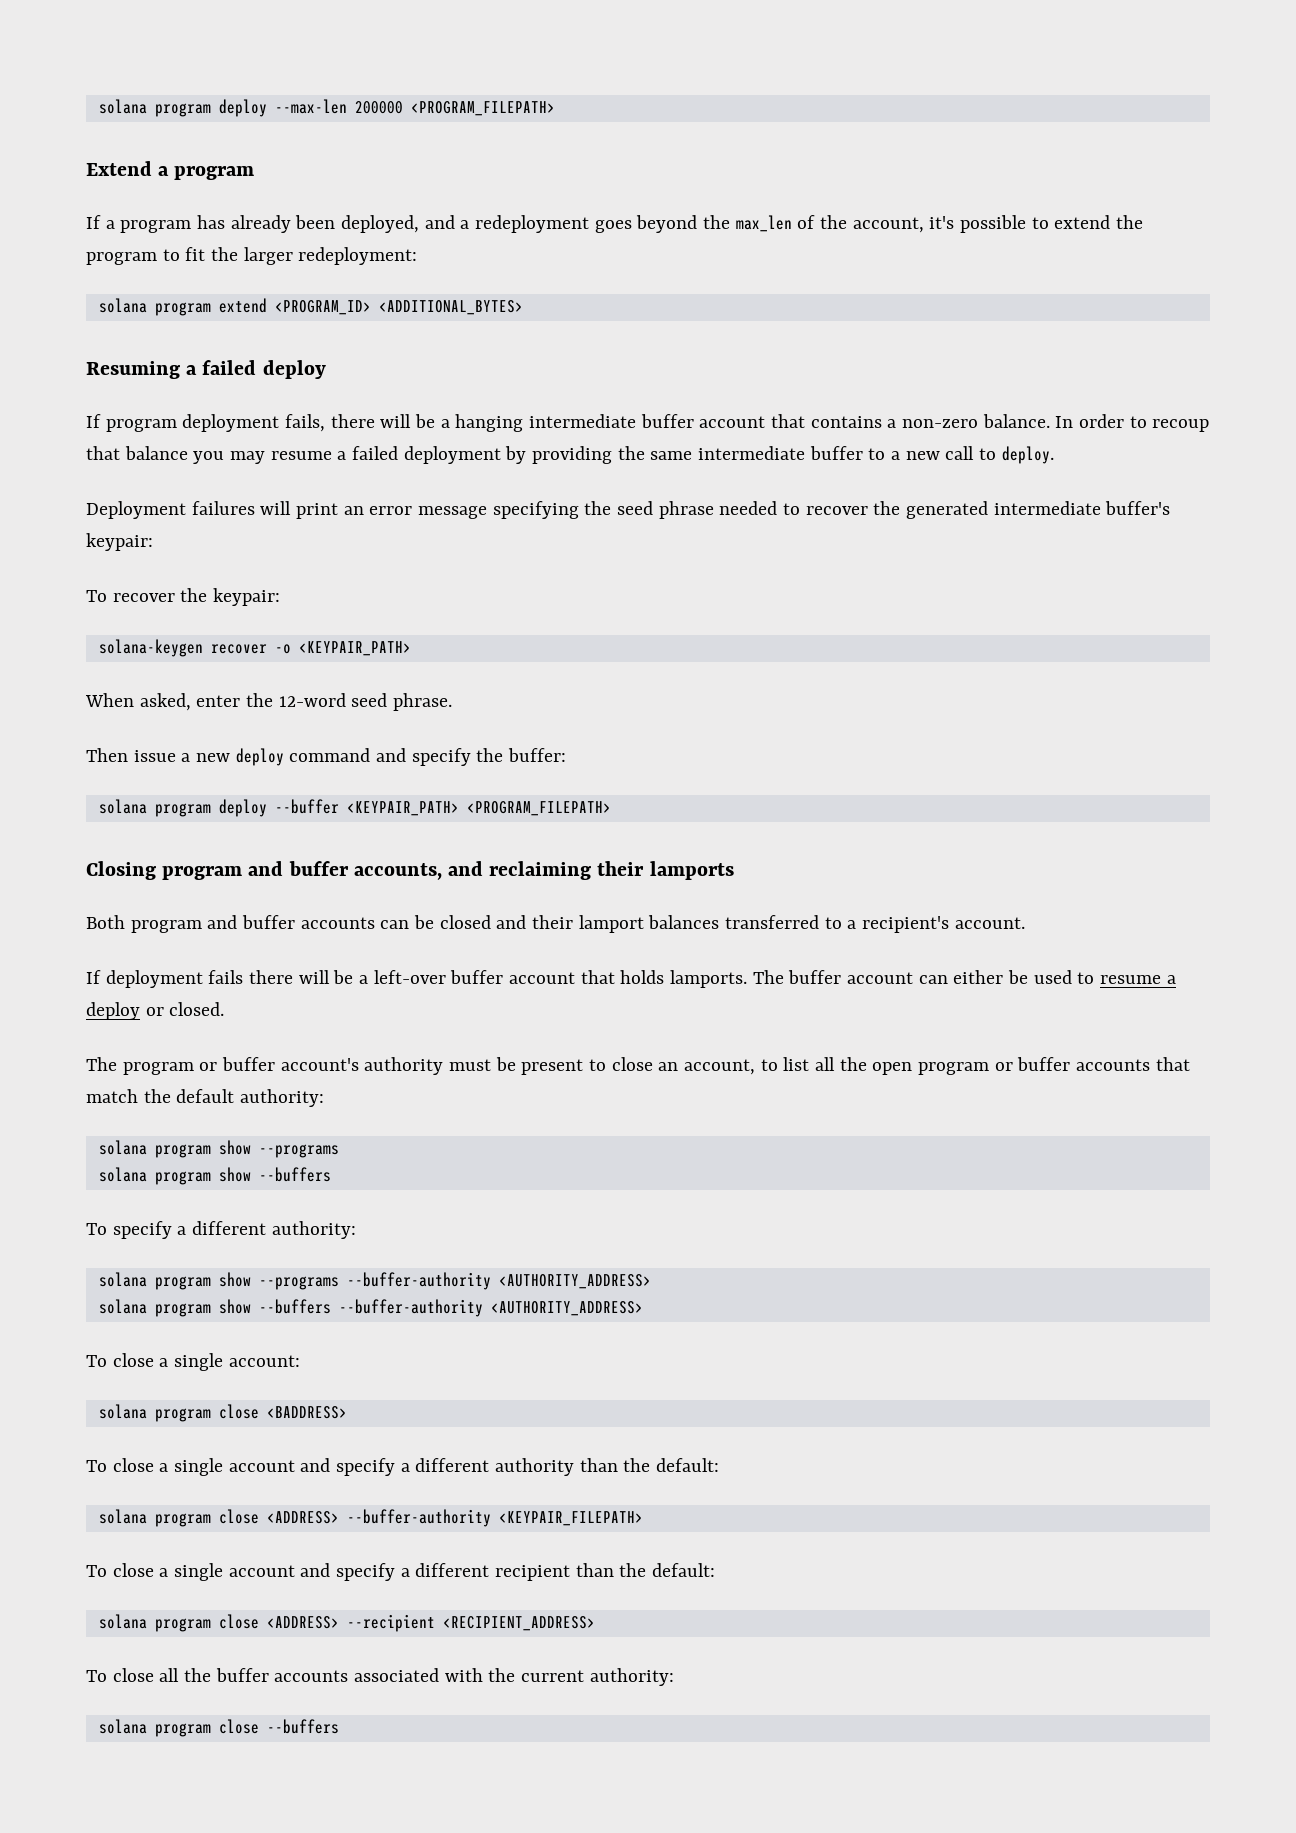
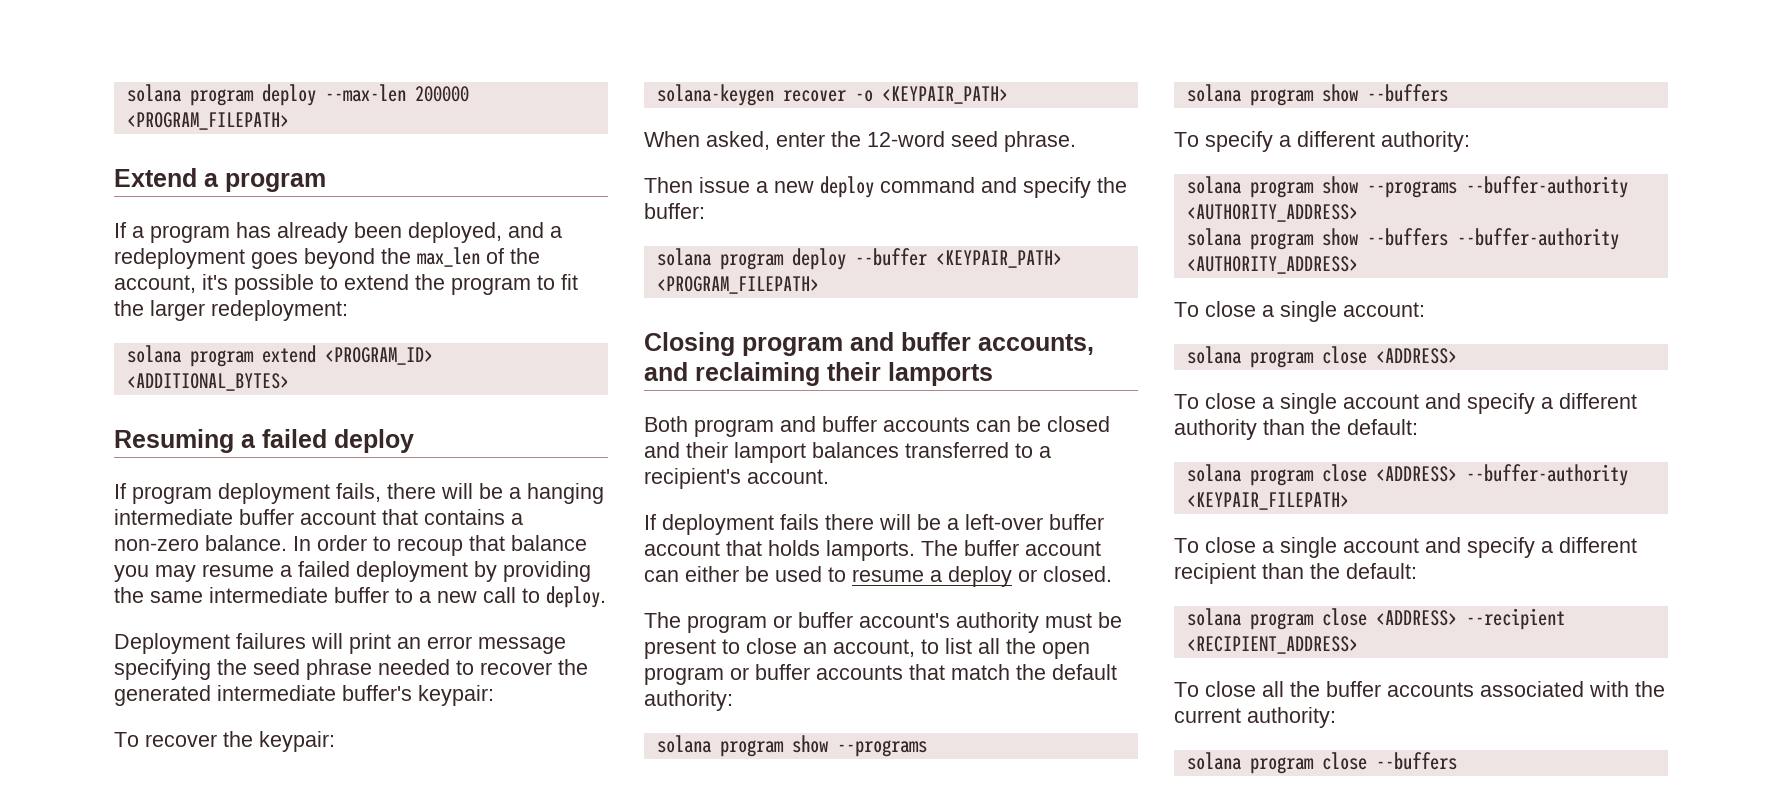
  To close a single account:
- solana program close <BADDRESS>
+ solana program close <ADDRESS>

